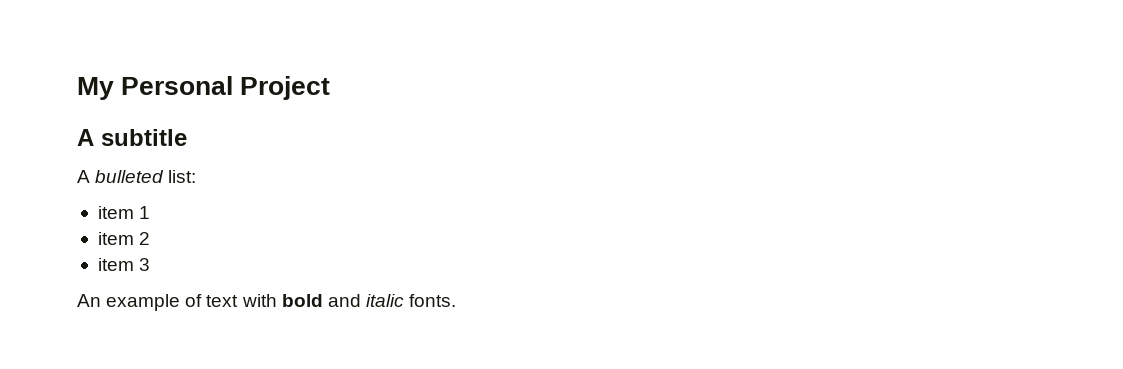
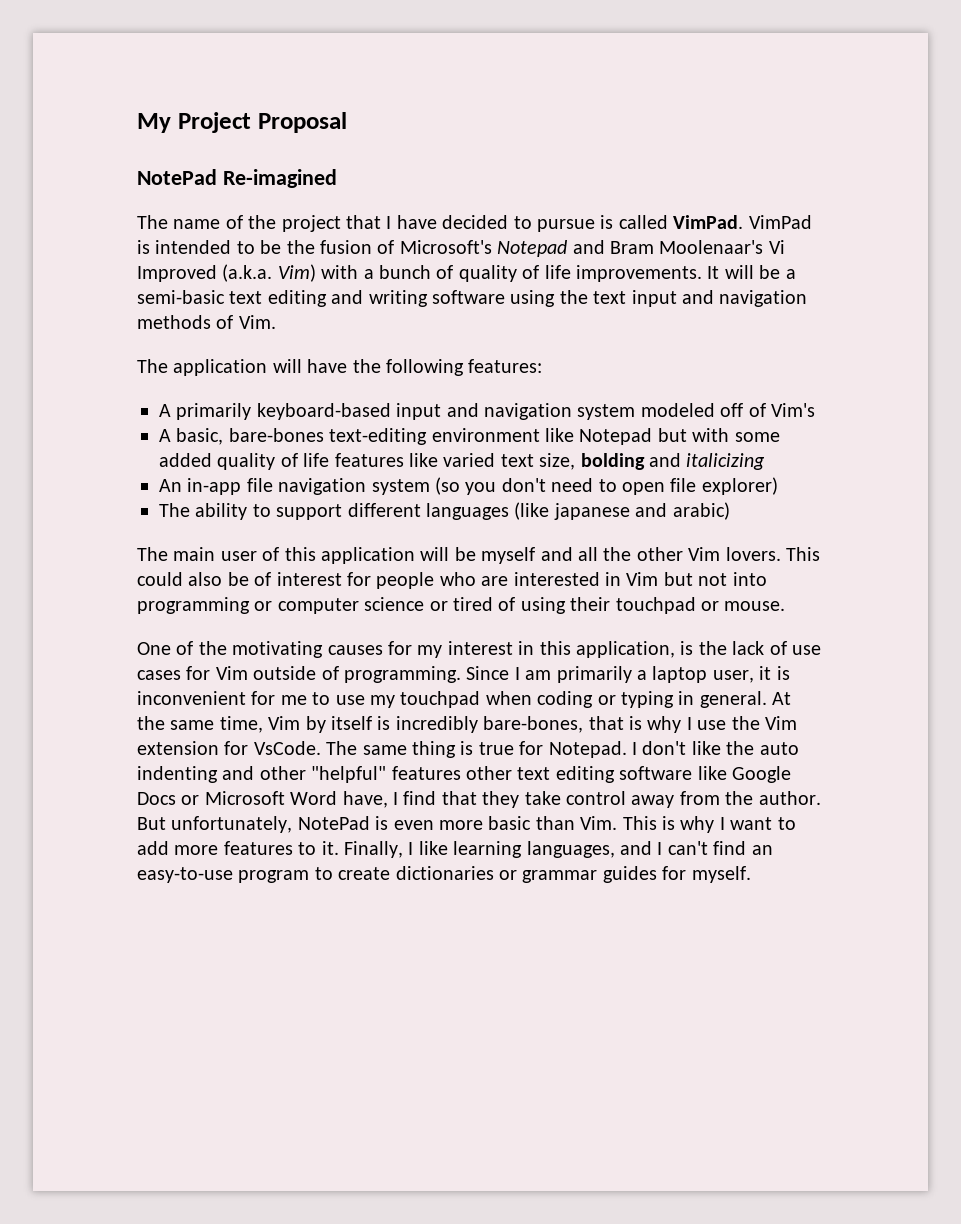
- My Personal Project
- A subtitle
- A bulleted list:
- item 1
- item 2
- item 3
- An example of text with bold and italic fonts.
+ My Project Proposal
+ NotePad Re-imagined
+ The name of the project that I have decided to pursue is called VimPad. VimPad is intended to be the fusion of Microsoft's Notepad and Bram Moolenaar's Vi Improved (a.k.a. Vim) with a bunch of quality of life improvements. It will be a semi-basic text editing and writing software using the text input and navigation methods of Vim.
+ The application will have the following features:
+ A primarily keyboard-based input and navigation system modeled off of Vim's
+ A basic, bare-bones text-editing environment like Notepad but with some added quality of life features like varied text size, bolding and italicizing
+ An in-app file navigation system (so you don't need to open file explorer)
+ The ability to support different languages (like japanese and arabic)
+ The main user of this application will be myself and all the other Vim lovers. This could also be of interest for people who are interested in Vim but not into programming or computer science or tired of using their touchpad or mouse.
+ One of the motivating causes for my interest in this application, is the lack of use cases for Vim outside of programming. Since I am primarily a laptop user, it is inconvenient for me to use my touchpad when coding or typing in general. At the same time, Vim by itself is incredibly bare-bones, that is why I use the Vim extension for VsCode. The same thing is true for Notepad. I don't like the auto indenting and other "helpful" features other text editing software like Google Docs or Microsoft Word have, I find that they take control away from the author. But unfortunately, NotePad is even more basic than Vim. This is why I want to add more features to it. Finally, I like learning languages, and I can't find an easy-to-use program to create dictionaries or grammar guides for myself.

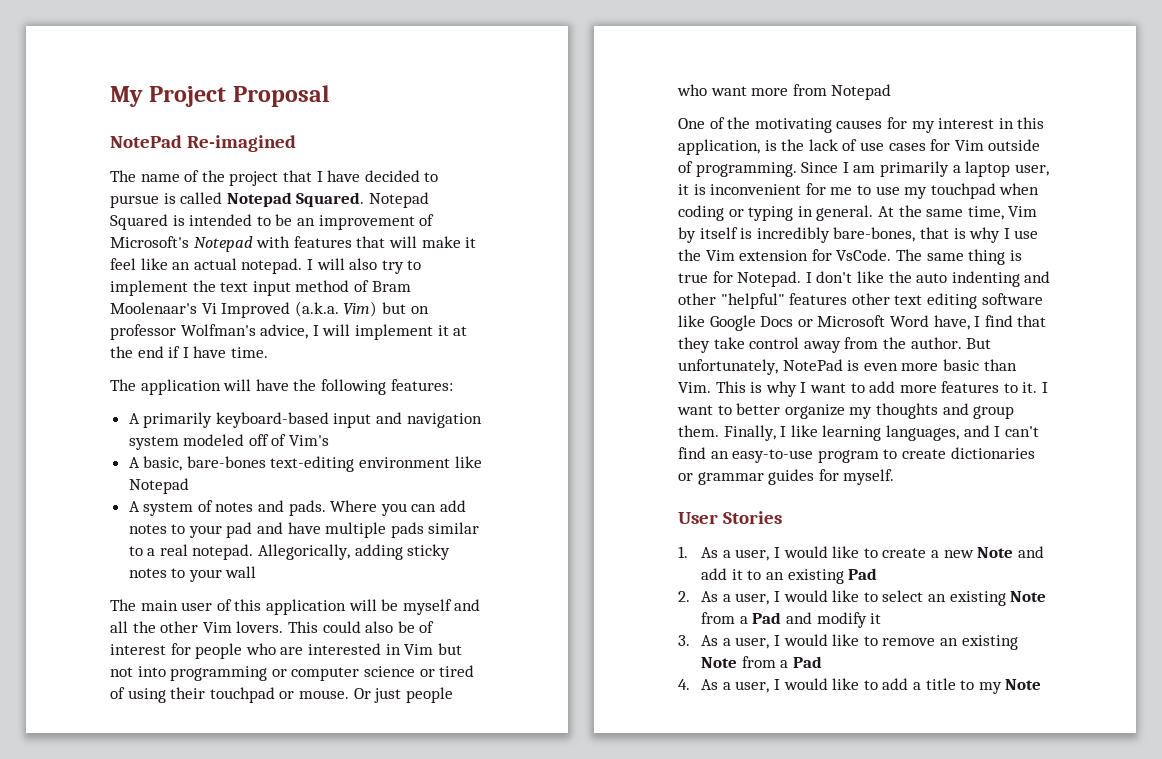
- The name of the project that I have decided to pursue is called VimPad. VimPad is intended to be the fusion of Microsoft's Notepad and Bram Moolenaar's Vi Improved (a.k.a. Vim) with a bunch of quality of life improvements. It will be a semi-basic text editing and writing software using the text input and navigation methods of Vim.
+ The name of the project that I have decided to pursue is called Notepad Squared. Notepad Squared is intended to be an improvement of Microsoft's Notepad with features that will make it feel like an actual notepad. I will also try to implement the text input method of Bram Moolenaar's Vi Improved (a.k.a. Vim) but on professor Wolfman's advice, I will implement it at the end if I have time.
- A basic, bare-bones text-editing environment like Notepad but with some added quality of life features like varied text size, bolding and italicizing
- An in-app file navigation system (so you don't need to open file explorer)
- The ability to support different languages (like japanese and arabic)
+ A basic, bare-bones text-editing environment like Notepad
+ A system of notes and pads. Where you can add notes to your pad and have multiple pads similar to a real notepad. Allegorically, adding sticky notes to your wall
+ Or just people who want more from Notepad
+ I want to better organize my thoughts and group them.
+ User Stories
+ 1. As a user, I would like to create a new Note and add it to an existing Pad
+ 2. As a user, I would like to select an existing Note from a Pad and modify it
+ 3. As a user, I would like to remove an existing Note from a Pad
+ 4. As a user, I would like to add a title to my Note

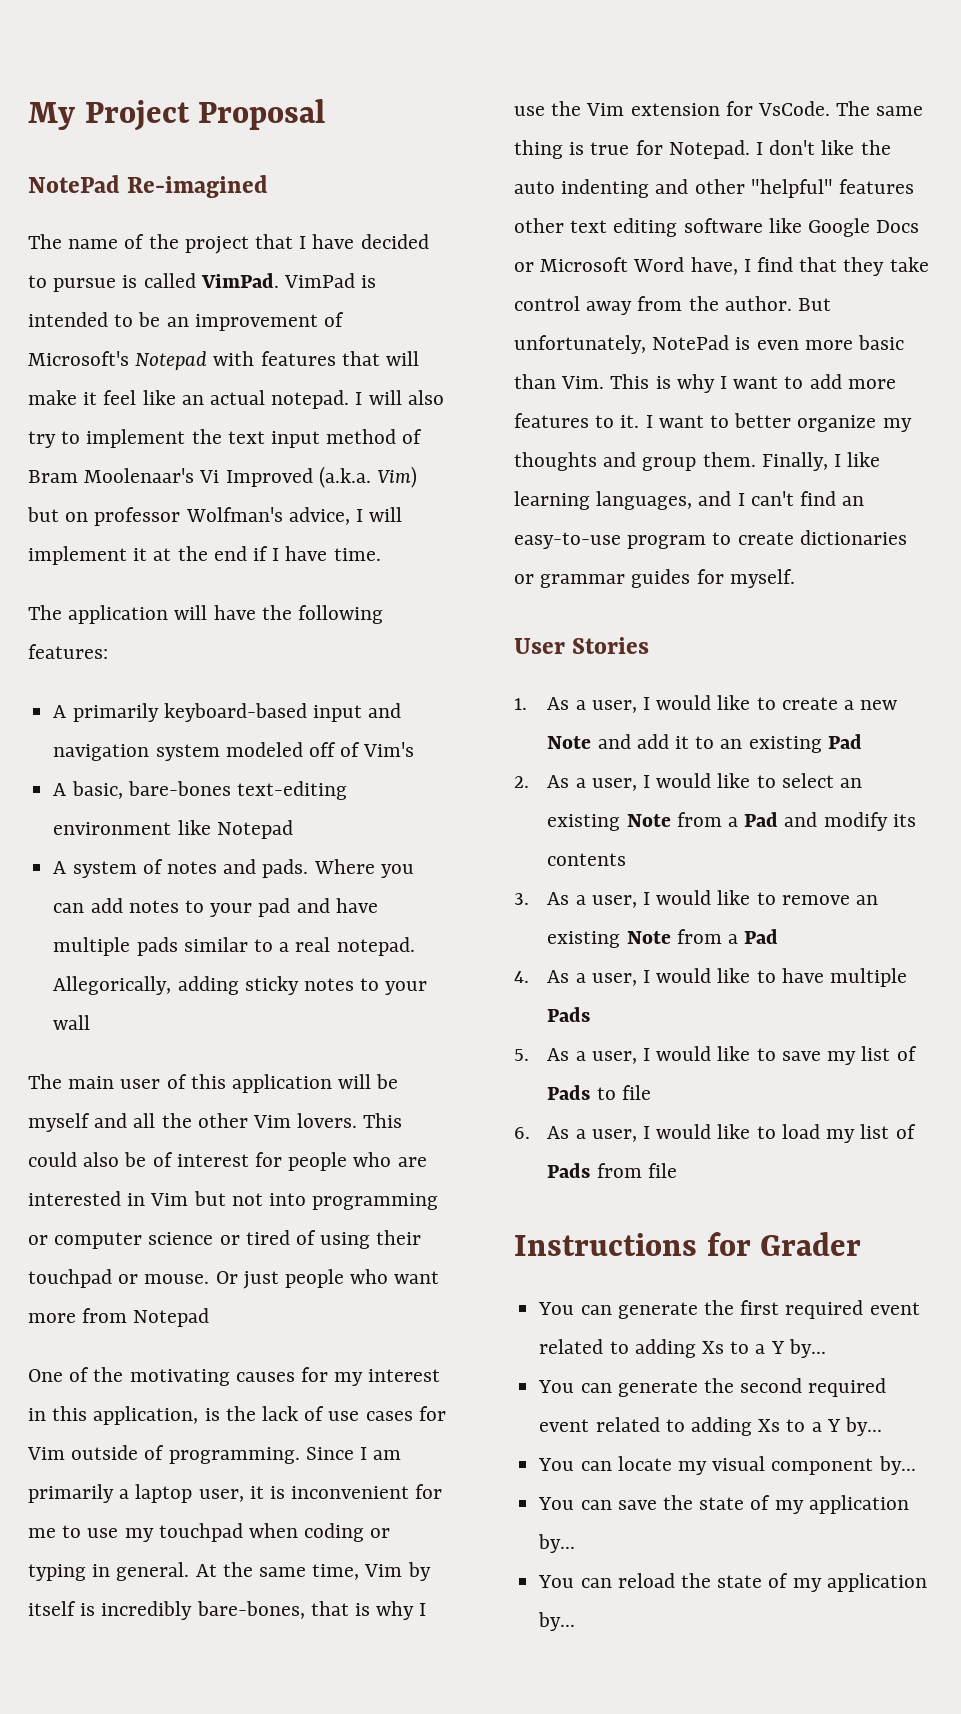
- The name of the project that I have decided to pursue is called Notepad Squared. Notepad Squared is intended to be an improvement of Microsoft's Notepad with features that will make it feel like an actual notepad.
+ The name of the project that I have decided to pursue is called VimPad. VimPad is intended to be an improvement of Microsoft's Notepad with features that will make it feel like an actual notepad.
- 2. As a user, I would like to select an existing Note from a Pad and modify it
+ 2. As a user, I would like to select an existing Note from a Pad and modify its contents
- 4. As a user, I would like to add a title to my Note
+ 4. As a user, I would like to have multiple Pads
+ 5. As a user, I would like to save my list of Pads to file
+ 6. As a user, I would like to load my list of Pads from file
+ Instructions for Grader
+ You can generate the first required event related to adding Xs to a Y by...
+ You can generate the second required event related to adding Xs to a Y by...
+ You can locate my visual component by...
+ You can save the state of my application by...
+ You can reload the state of my application by...

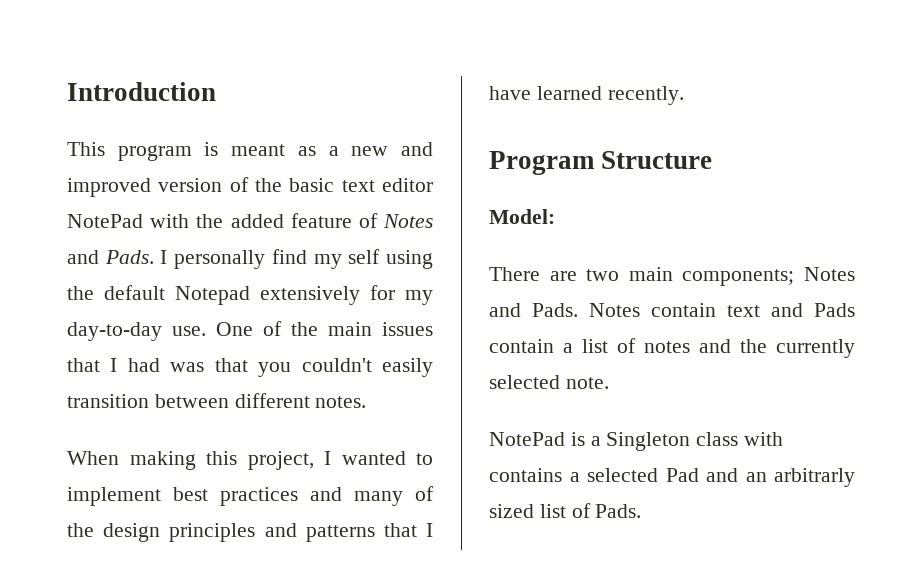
- My Project Proposal
- NotePad Re-imagined
- The name of the project that I have decided to pursue is called VimPad. VimPad is intended to be an improvement of Microsoft's Notepad with features that will make it feel like an actual notepad. I will also try to implement the text input method of Bram Moolenaar's Vi Improved (a.k.a. Vim) but on professor Wolfman's advice, I will implement it at the end if I have time.
- The application will have the following features:
- A primarily keyboard-based input and navigation system modeled off of Vim's
- A basic, bare-bones text-editing environment like Notepad
- A system of notes and pads. Where you can add notes to your pad and have multiple pads similar to a real notepad. Allegorically, adding sticky notes to your wall
- The main user of this application will be myself and all the other Vim lovers. This could also be of interest for people who are interested in Vim but not into programming or computer science or tired of using their touchpad or mouse. Or just people who want more from Notepad
- One of the motivating causes for my interest in this application, is the lack of use cases for Vim outside of programming. Since I am primarily a laptop user, it is inconvenient for me to use my touchpad when coding or typing in general. At the same time, Vim by itself is incredibly bare-bones, that is why I use the Vim extension for VsCode. The same thing is true for Notepad. I don't like the auto indenting and other "helpful" features other text editing software like Google Docs or Microsoft Word have, I find that they take control away from the author. But unfortunately, NotePad is even more basic than Vim. This is why I want to add more features to it. I want to better organize my thoughts and group them. Finally, I like learning languages, and I can't find an easy-to-use program to create dictionaries or grammar guides for myself.
- User Stories
- 1. As a user, I would like to create a new Note and add it to an existing Pad
- 2. As a user, I would like to select an existing Note from a Pad and modify its contents
- 3. As a user, I would like to remove an existing Note from a Pad
- 4. As a user, I would like to have multiple Pads
- 5. As a user, I would like to save my list of Pads to file
- 6. As a user, I would like to load my list of Pads from file
- Instructions for Grader
- You can generate the first required event related to adding Xs to a Y by...
- You can generate the second required event related to adding Xs to a Y by...
- You can locate my visual component by...
- You can save the state of my application by...
- You can reload the state of my application by...
+ Introduction
+ This program is meant as a new and improved version of the basic text editor NotePad with the added feature of Notes and Pads. I personally find my self using the default Notepad extensively for my day-to-day use. One of the main issues that I had was that you couldn't easily transition between different notes.
+ When making this project, I wanted to implement best practices and many of the design principles and patterns that I have learned recently.
+ Program Structure
+ Model:
+ There are two main components; Notes and Pads. Notes contain text and Pads contain a list of notes and the currently selected note.
+ NotePad is a Singleton class with contains a selected Pad and an arbitrarly sized list of Pads.

